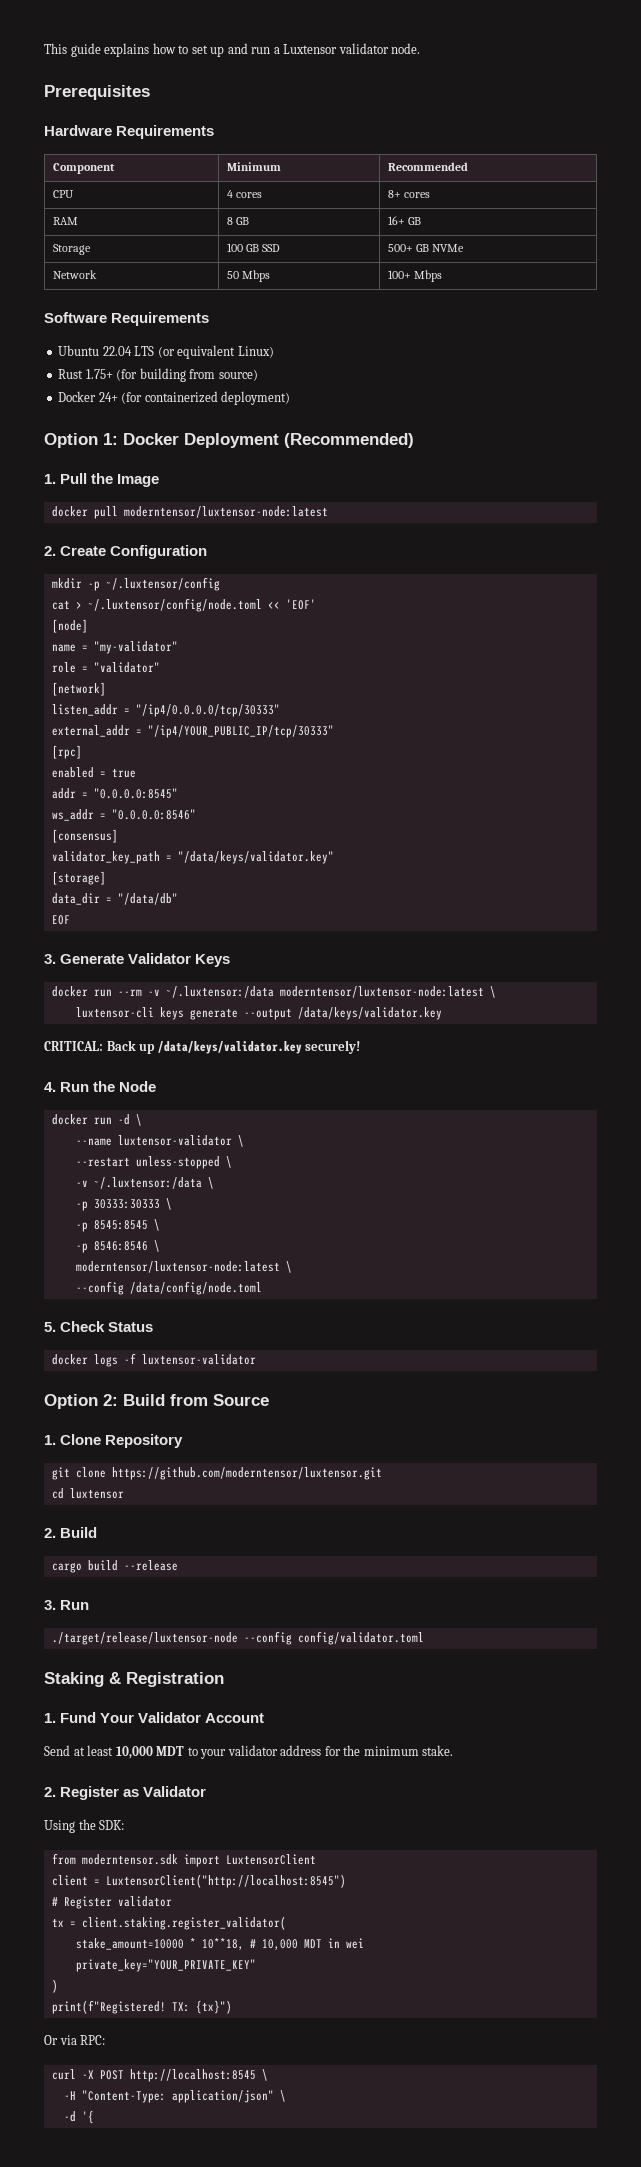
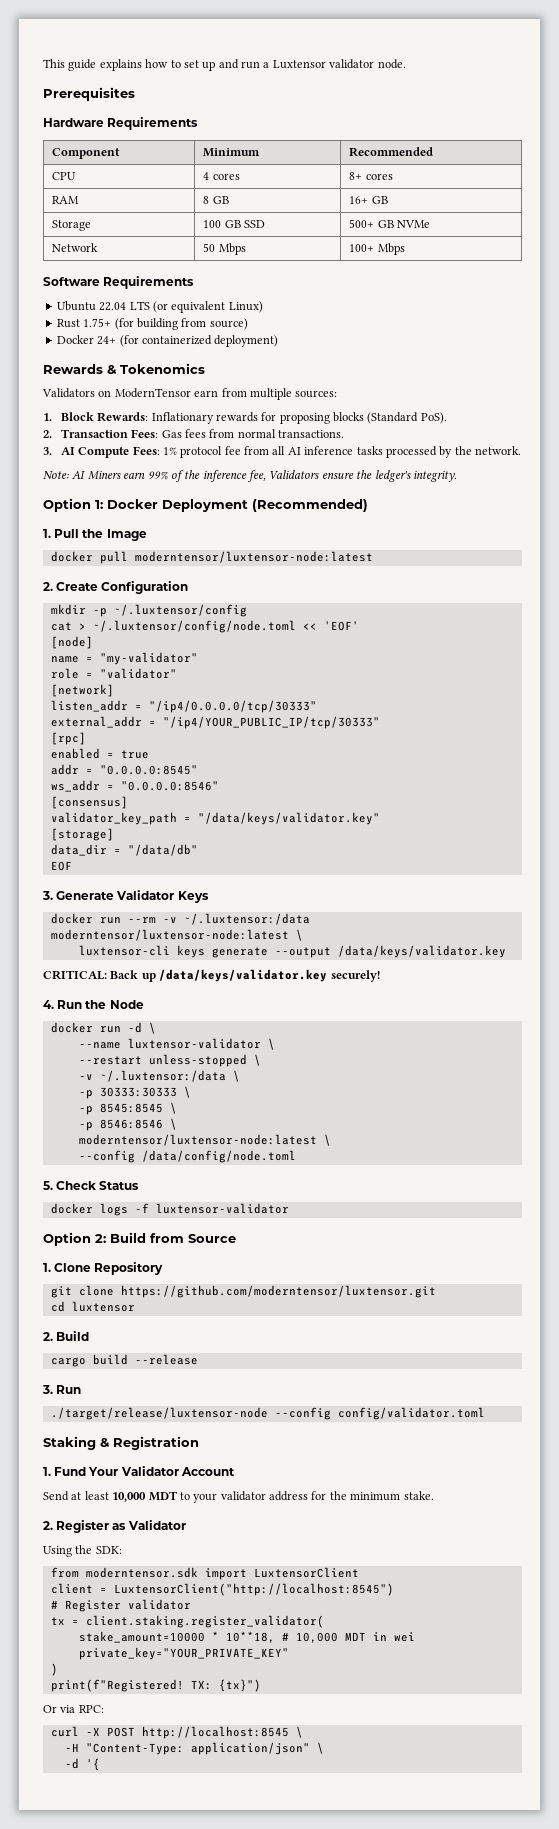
+ Rewards & Tokenomics
+ Validators on ModernTensor earn from multiple sources:
+ 1. Block Rewards: Inflationary rewards for proposing blocks (Standard PoS).
+ 2. Transaction Fees: Gas fees from normal transactions.
+ 3. AI Compute Fees: 1% protocol fee from all AI inference tasks processed by the network.
+ Note: AI Miners earn 99% of the inference fee, Validators ensure the ledger's integrity.

